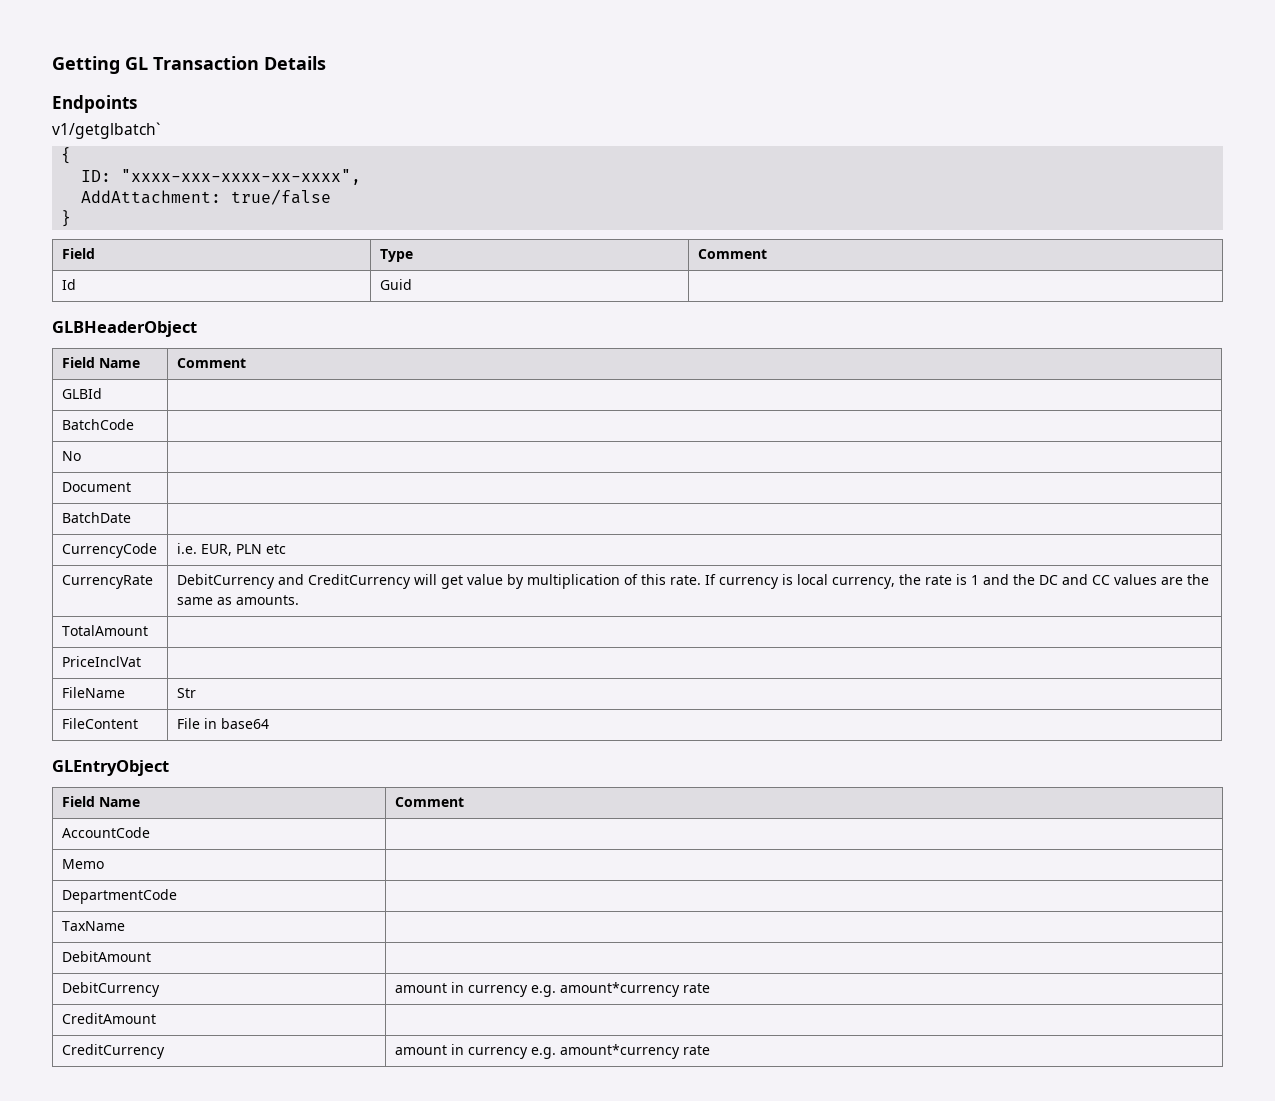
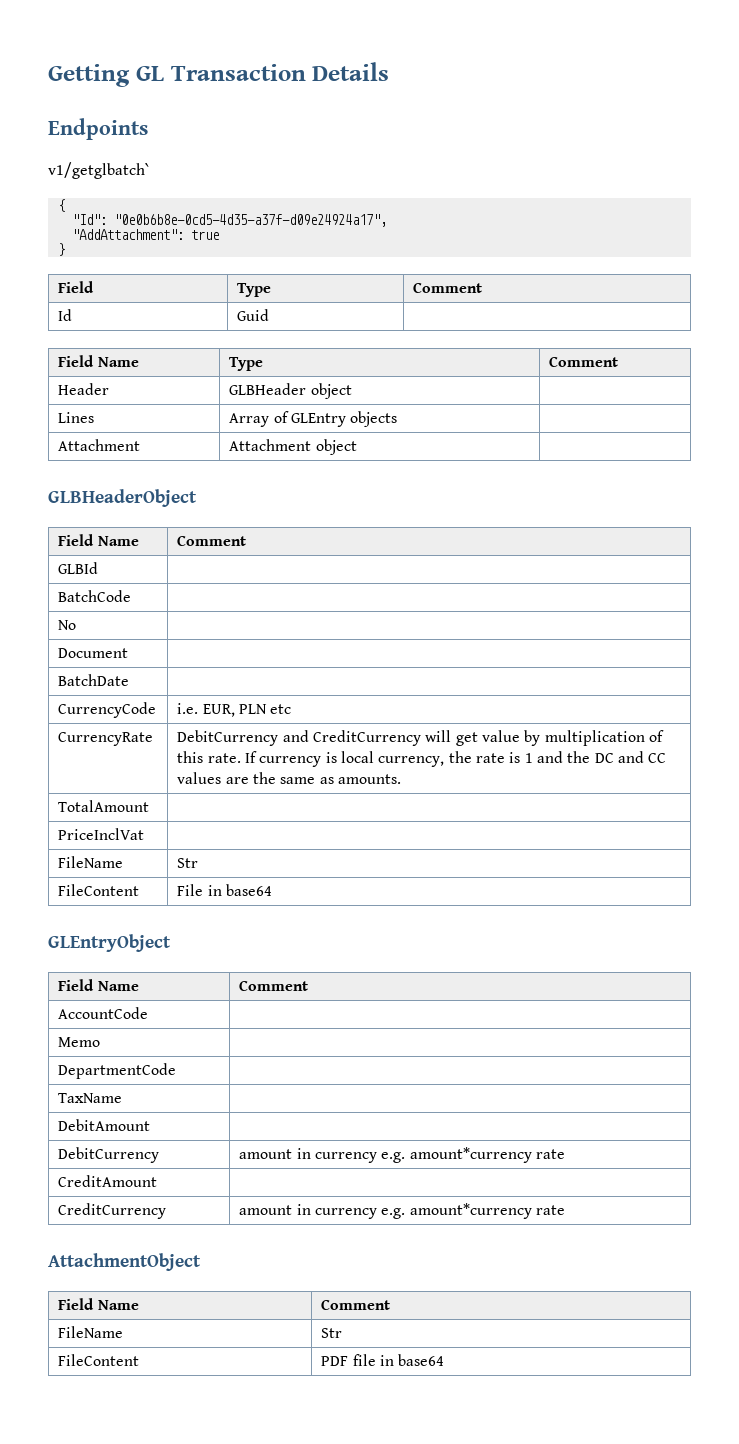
- ID: "xxxx-xxx-xxxx-xx-xxxx",
- AddAttachment: true/false
+ "Id": "0e0b6b8e-0cd5-4d35-a37f-d09e24924a17",
+ "AddAttachment": true
+ Field Name | Type | Comment
+ Header | GLBHeader object |
+ Lines | Array of GLEntry objects |
+ Attachment | Attachment object |
+ AttachmentObject
+ Field Name | Comment
+ FileName | Str
+ FileContent | PDF file in base64

